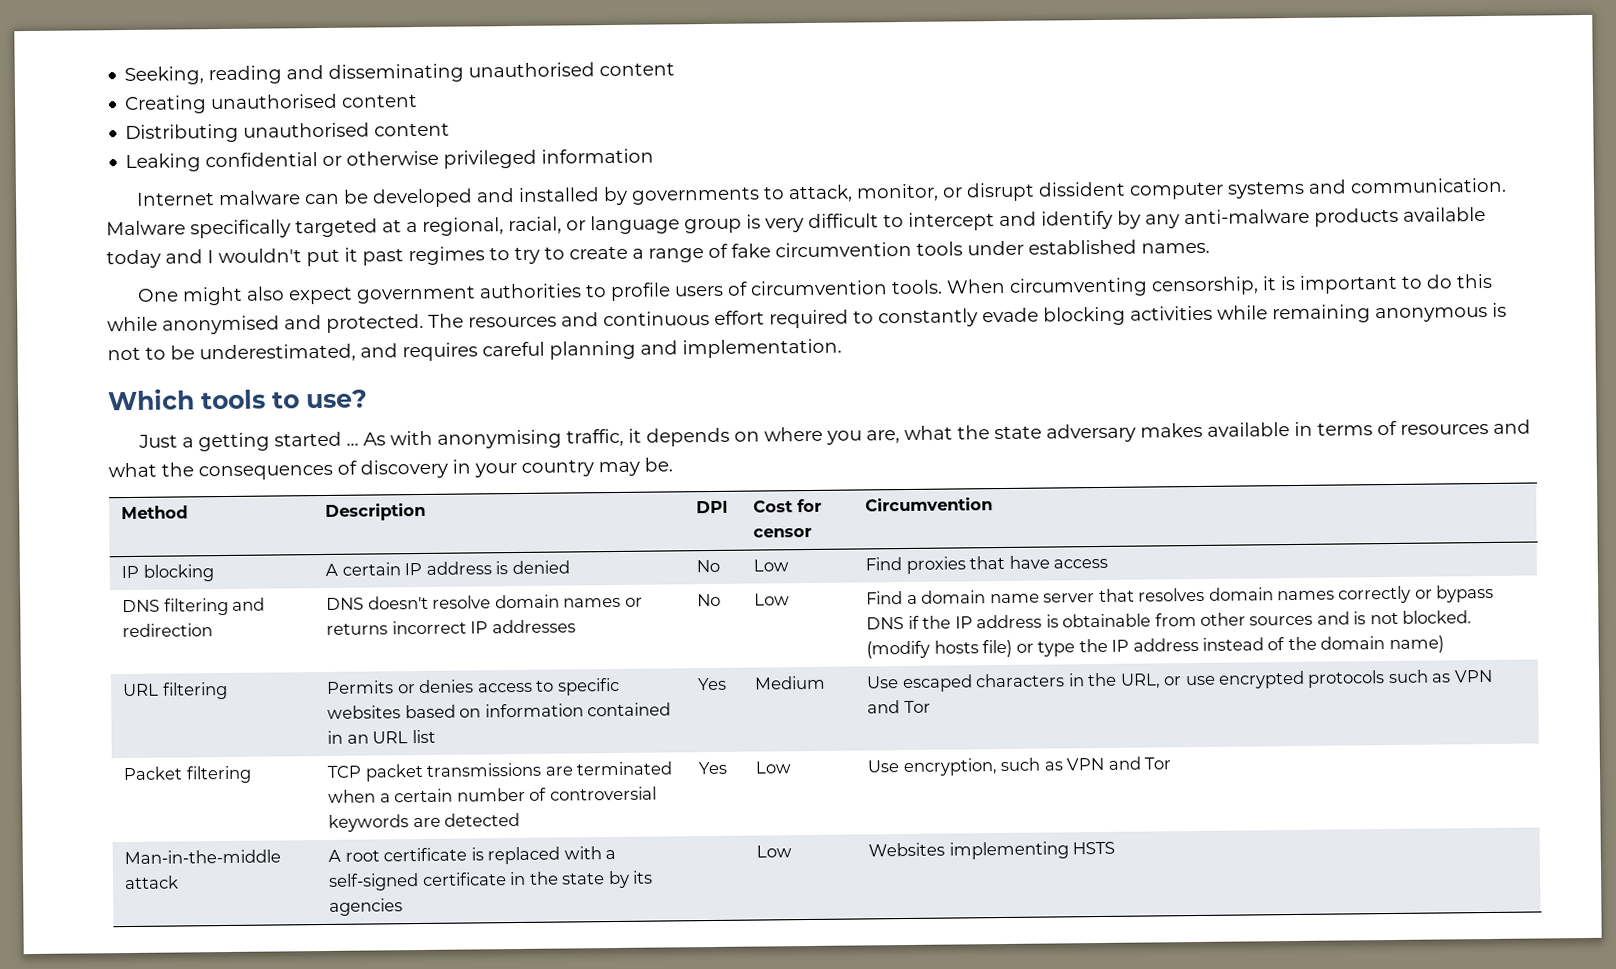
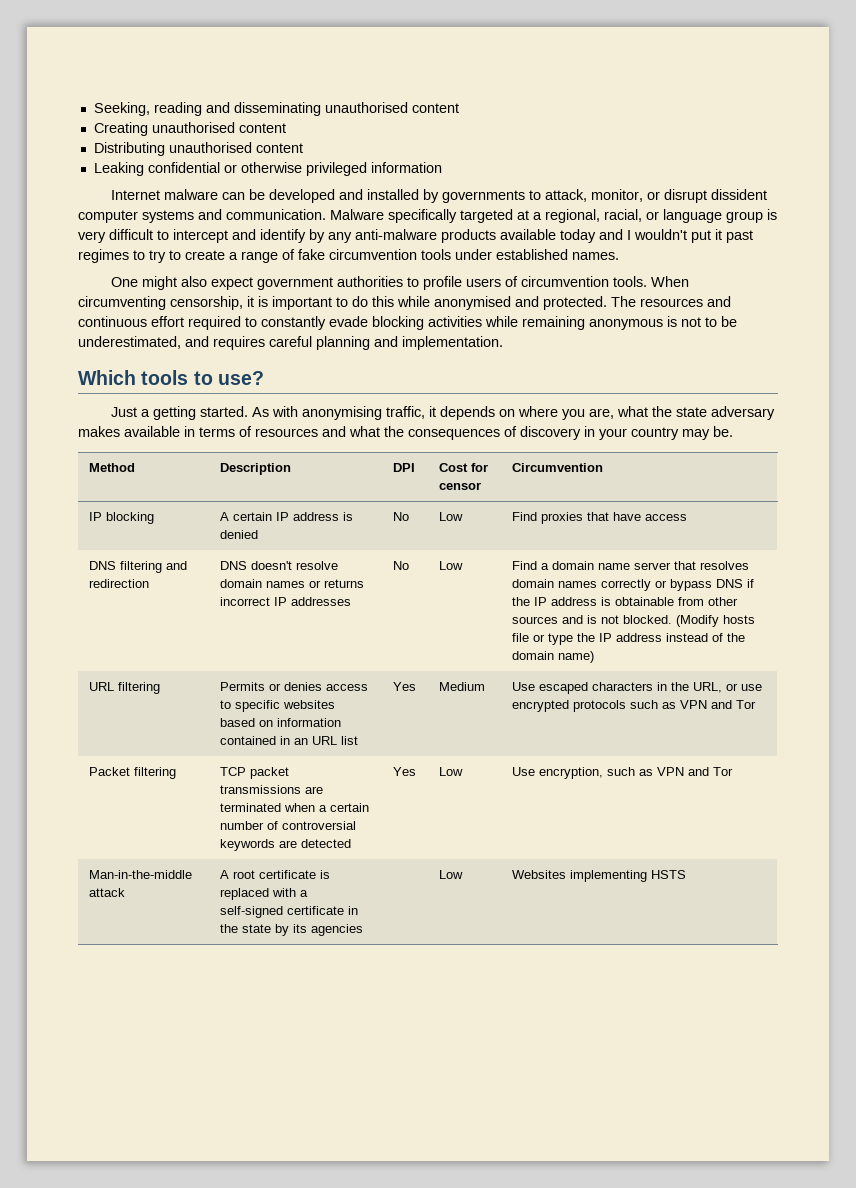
- Just a getting started ...
+ Just a getting started.
- (modify hosts file) or type the IP address instead of the domain name)
+ (Modify hosts file or type the IP address instead of the domain name)

